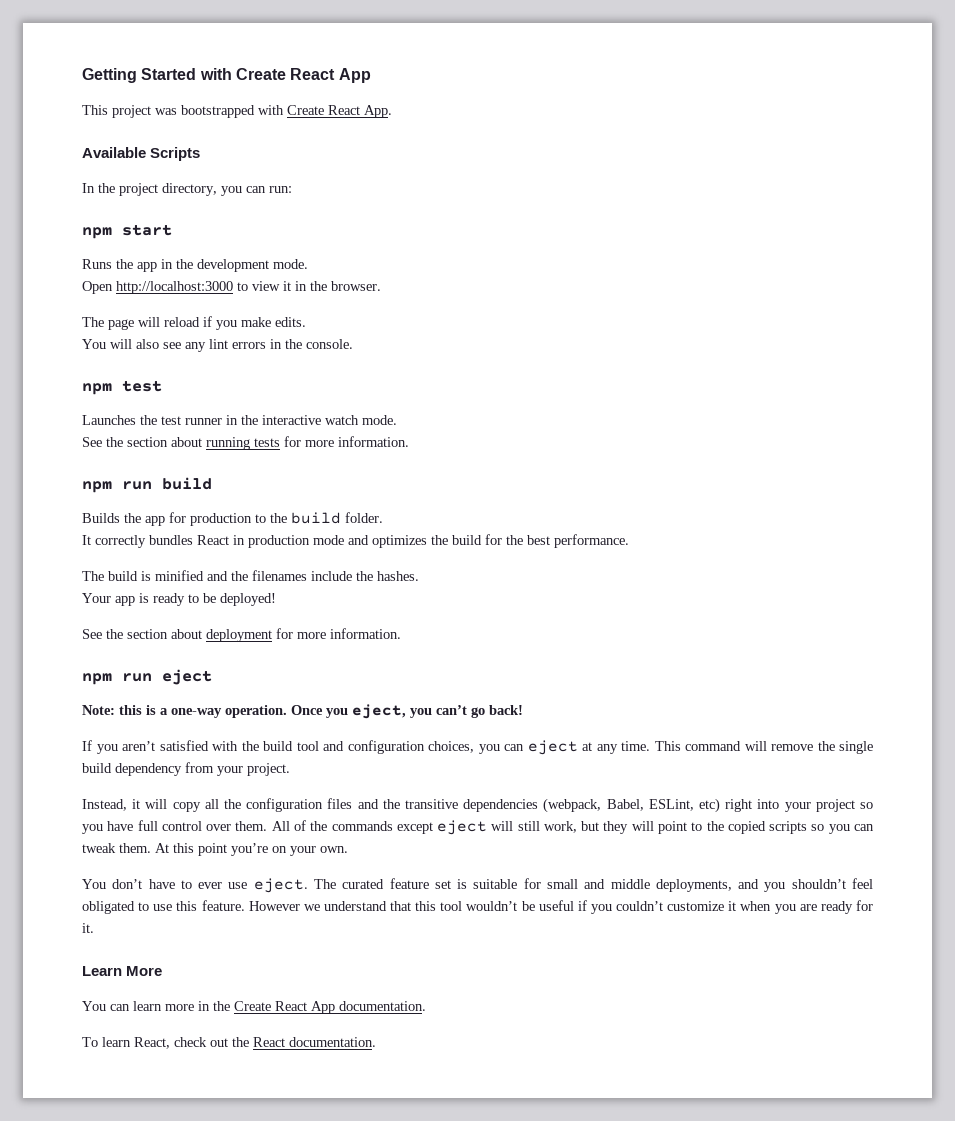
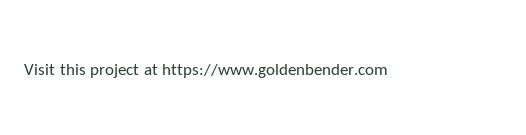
- Getting Started with Create React App
- This project was bootstrapped with Create React App.
- Available Scripts
- In the project directory, you can run:
- npm start
- Runs the app in the development mode.
- Open http://localhost:3000 to view it in the browser.
- The page will reload if you make edits.
- You will also see any lint errors in the console.
- npm test
- Launches the test runner in the interactive watch mode.
- See the section about running tests for more information.
- npm run build
- Builds the app for production to the build folder.
- It correctly bundles React in production mode and optimizes the build for the best performance.
- The build is minified and the filenames include the hashes.
- Your app is ready to be deployed!
- See the section about deployment for more information.
- npm run eject
- Note: this is a one-way operation. Once you eject, you can’t go back!
- If you aren’t satisfied with the build tool and configuration choices, you can eject at any time. This command will remove the single build dependency from your project.
- Instead, it will copy all the configuration files and the transitive dependencies (webpack, Babel, ESLint, etc) right into your project so you have full control over them. All of the commands except eject will still work, but they will point to the copied scripts so you can tweak them. At this point you’re on your own.
- You don’t have to ever use eject. The curated feature set is suitable for small and middle deployments, and you shouldn’t feel obligated to use this feature. However we understand that this tool wouldn’t be useful if you couldn’t customize it when you are ready for it.
- Learn More
- You can learn more in the Create React App documentation.
- To learn React, check out the React documentation.
+ Visit this project at https://www.goldenbender.com

